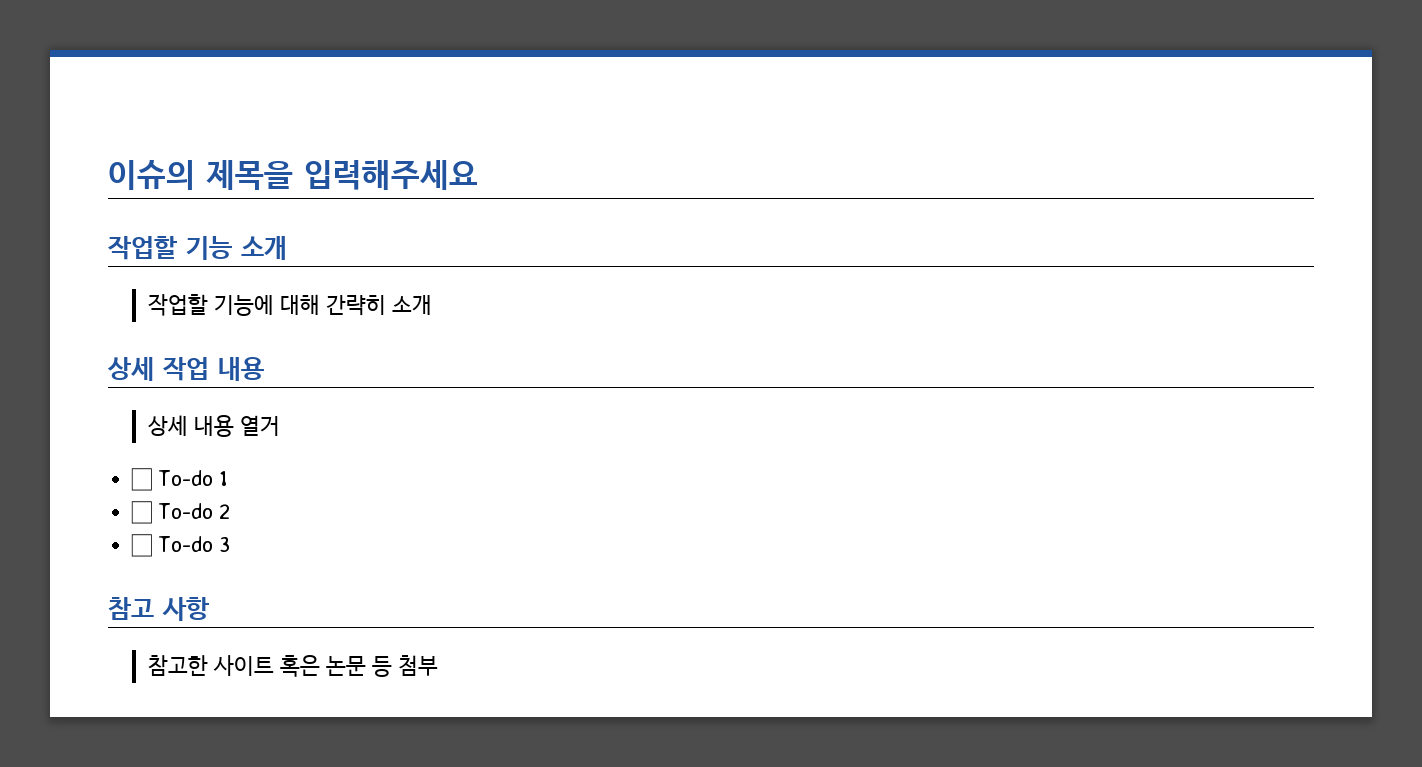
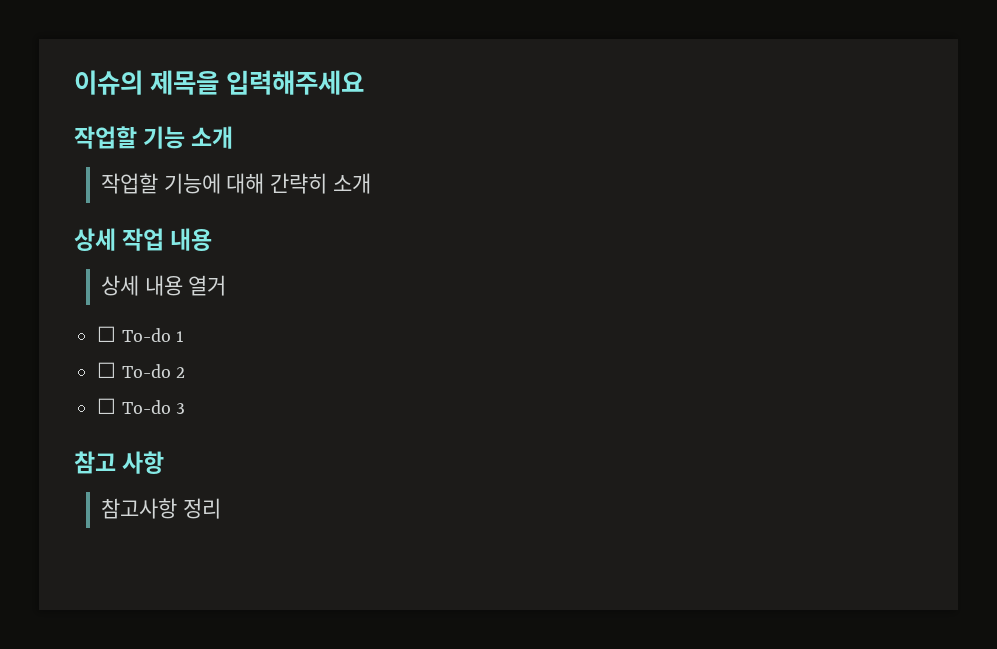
- 참고한 사이트 혹은 논문 등 첨부
+ 참고사항 정리

